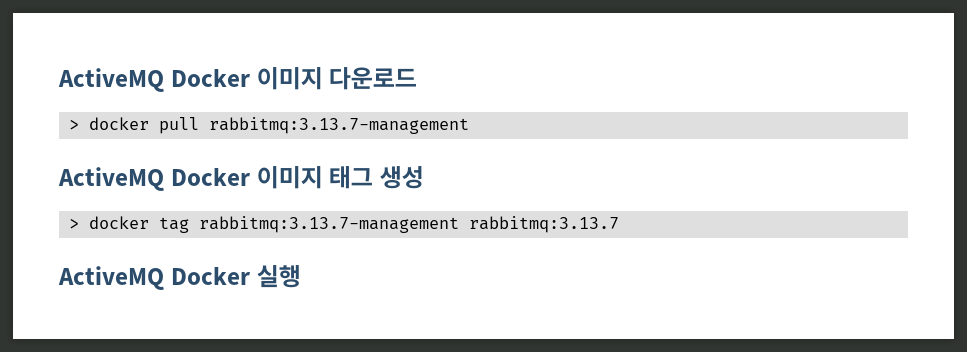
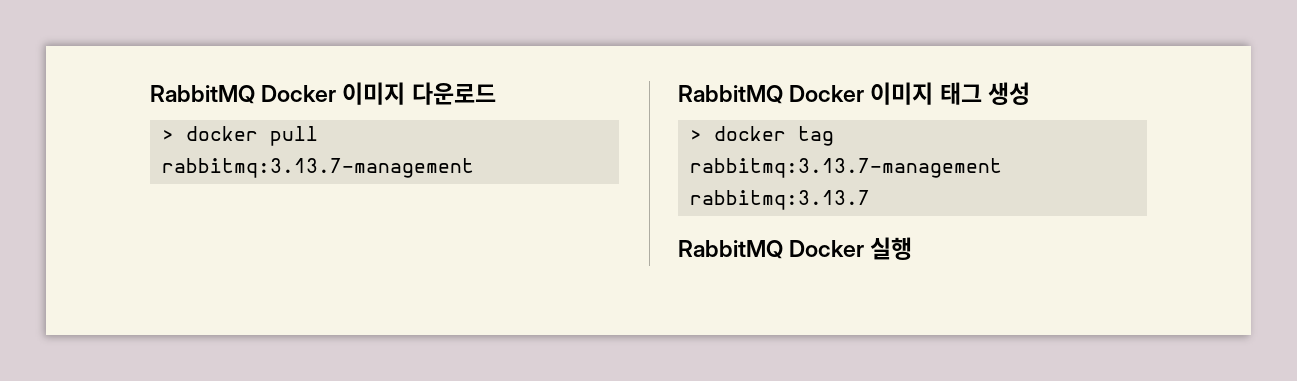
- ActiveMQ Docker 이미지 다운로드
+ RabbitMQ Docker 이미지 다운로드
- ActiveMQ Docker 이미지 태그 생성
+ RabbitMQ Docker 이미지 태그 생성
- ActiveMQ Docker 실행
+ RabbitMQ Docker 실행

